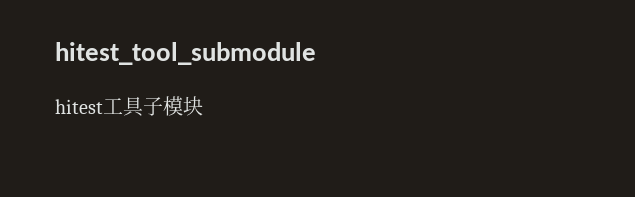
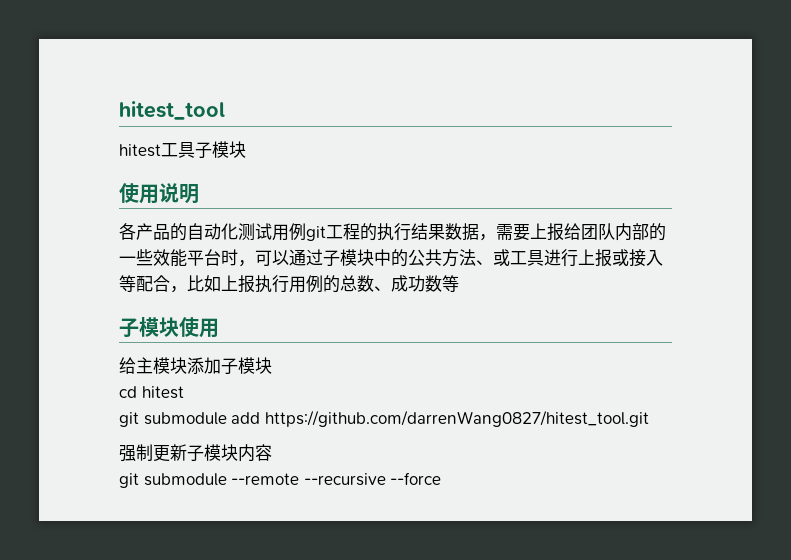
- hitest_tool_submodule
+ hitest_tool
+ 使用说明
+ 各产品的自动化测试用例git工程的执行结果数据，需要上报给团队内部的一些效能平台时，可以通过子模块中的公共方法、或工具进行上报或接入等配合，比如上报执行用例的总数、成功数等
+ 子模块使用
+ 给主模块添加子模块
+ cd hitest
+ git submodule add https://github.com/darrenWang0827/hitest_tool.git
+ 强制更新子模块内容
+ git submodule --remote --recursive --force

